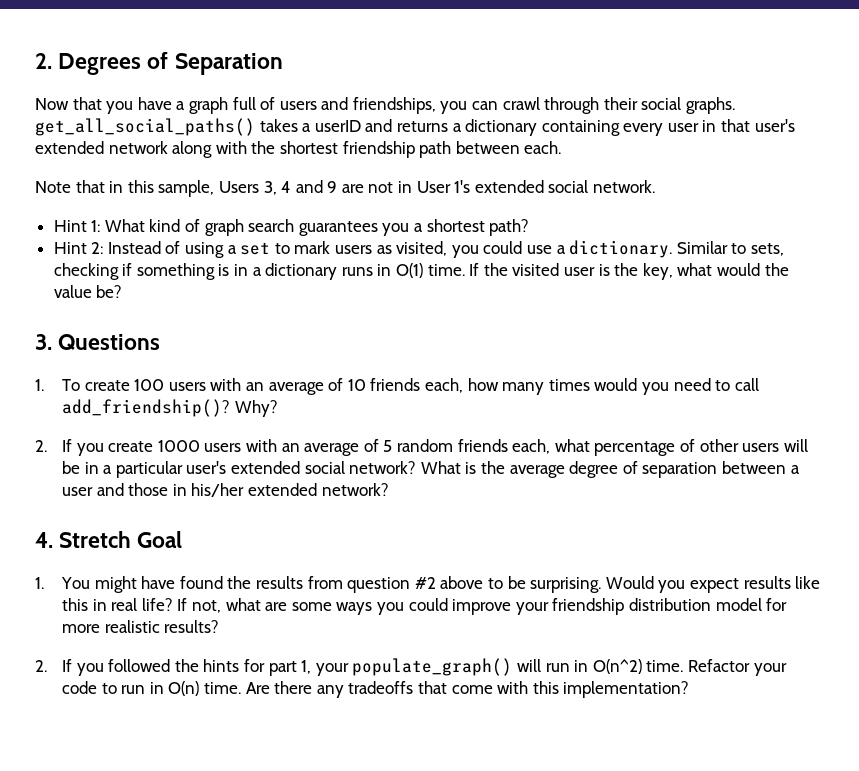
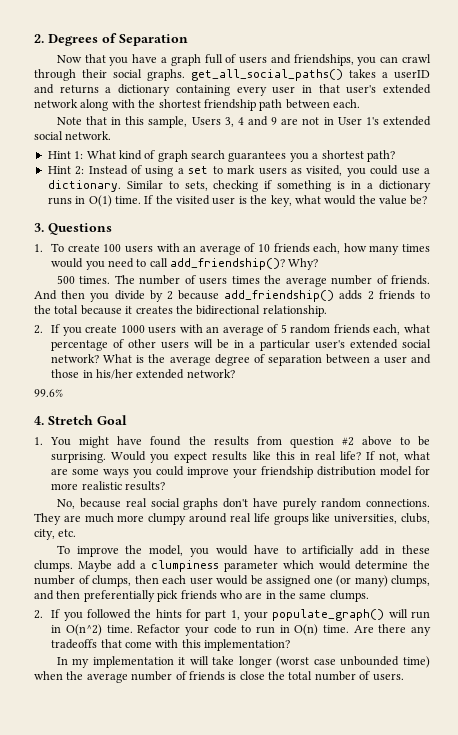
+ 500 times. The number of users times the average number of friends. And then you divide by 2 because add_friendship() adds 2 friends to the total because it creates the bidirectional relationship.
+ 99.6%
+ No, because real social graphs don't have purely random connections. They are much more clumpy around real life groups like universities, clubs, city, etc.
+ To improve the model, you would have to artificially add in these clumps. Maybe add a clumpiness parameter which would determine the number of clumps, then each user would be assigned one (or many) clumps, and then preferentially pick friends who are in the same clumps.
+ In my implementation it will take longer (worst case unbounded time) when the average number of friends is close the total number of users.

